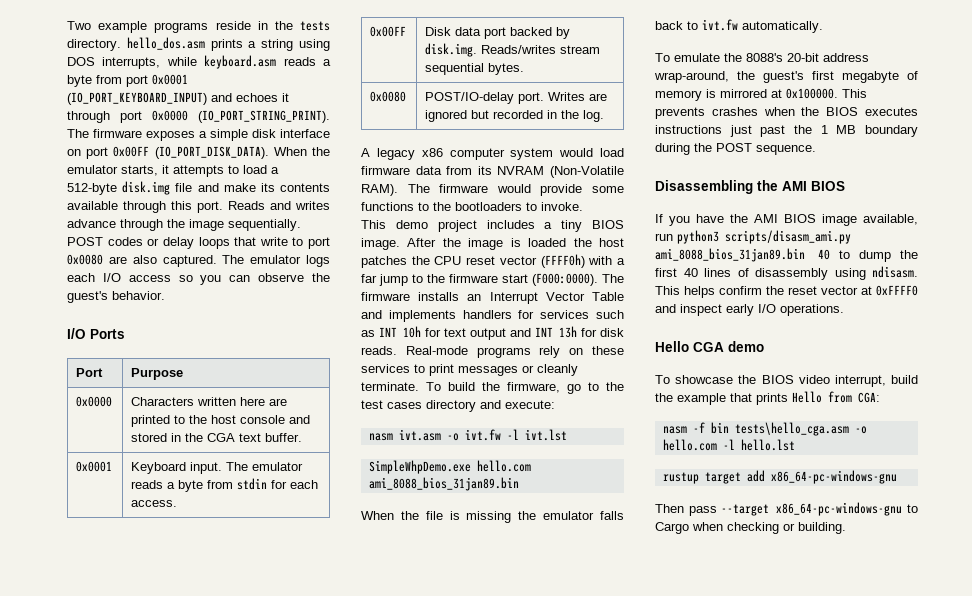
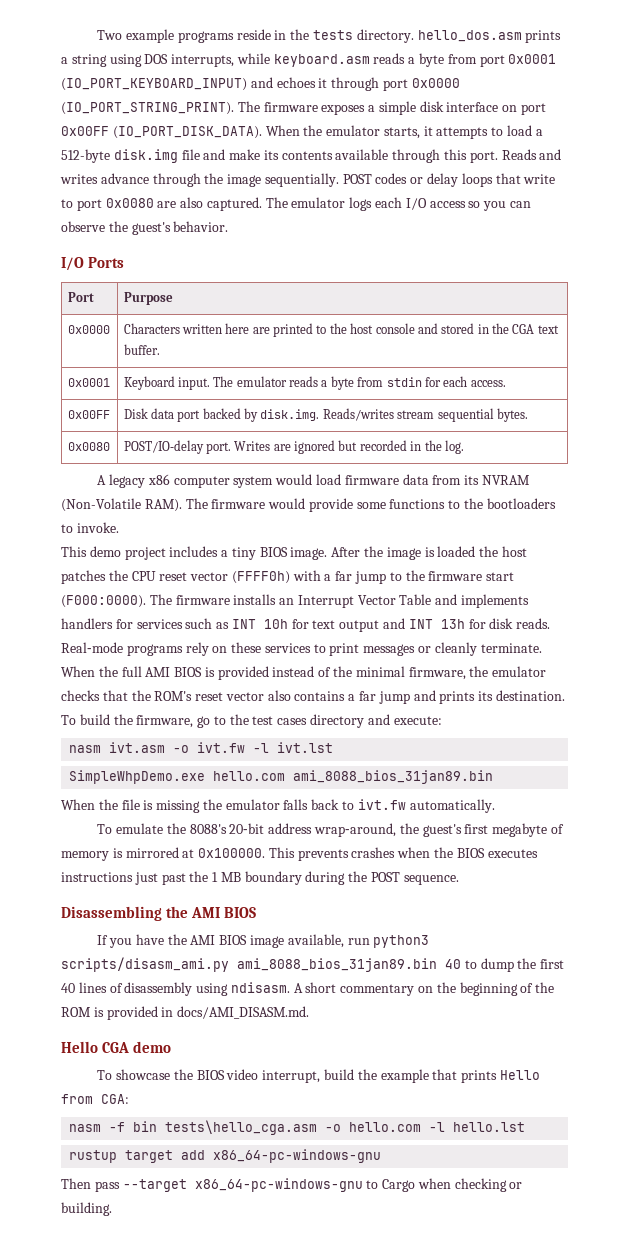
+ When the full AMI BIOS is provided instead of the minimal firmware, the emulator checks that the ROM's reset vector also contains a far jump and prints its destination.
- This helps confirm the reset vector at 0xFFFF0 and inspect early I/O operations.
+ A short commentary on the beginning of the ROM is provided in docs/AMI_DISASM.md.

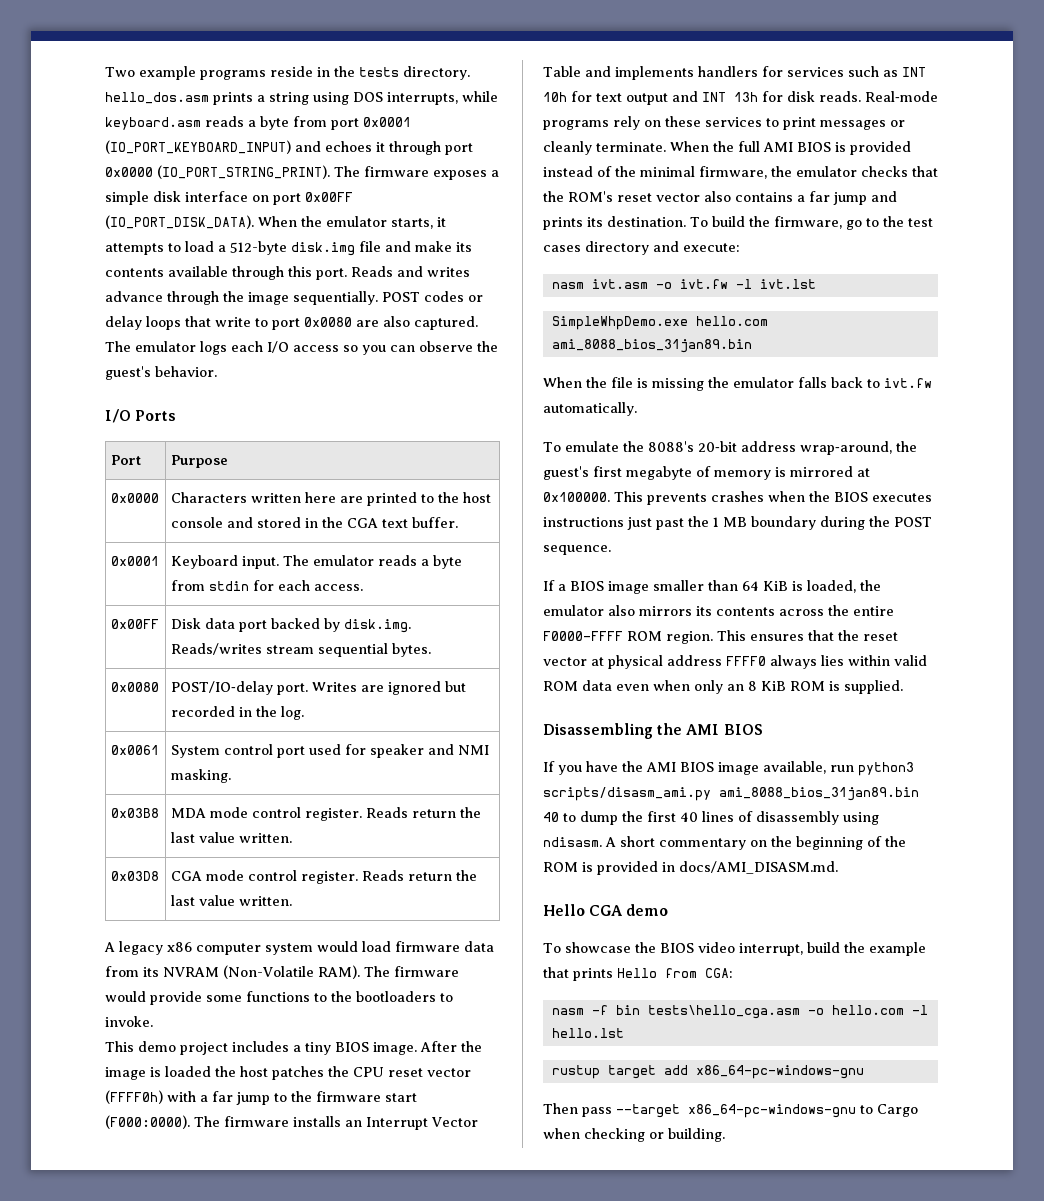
+ 0x0061 | System control port used for speaker and NMI masking.
+ 0x03B8 | MDA mode control register. Reads return the last value written.
+ 0x03D8 | CGA mode control register. Reads return the last value written.
+ If a BIOS image smaller than 64 KiB is loaded, the emulator also mirrors its contents across the entire F0000–FFFF ROM region. This ensures that the reset vector at physical address FFFF0 always lies within valid ROM data even when only an 8 KiB ROM is supplied.

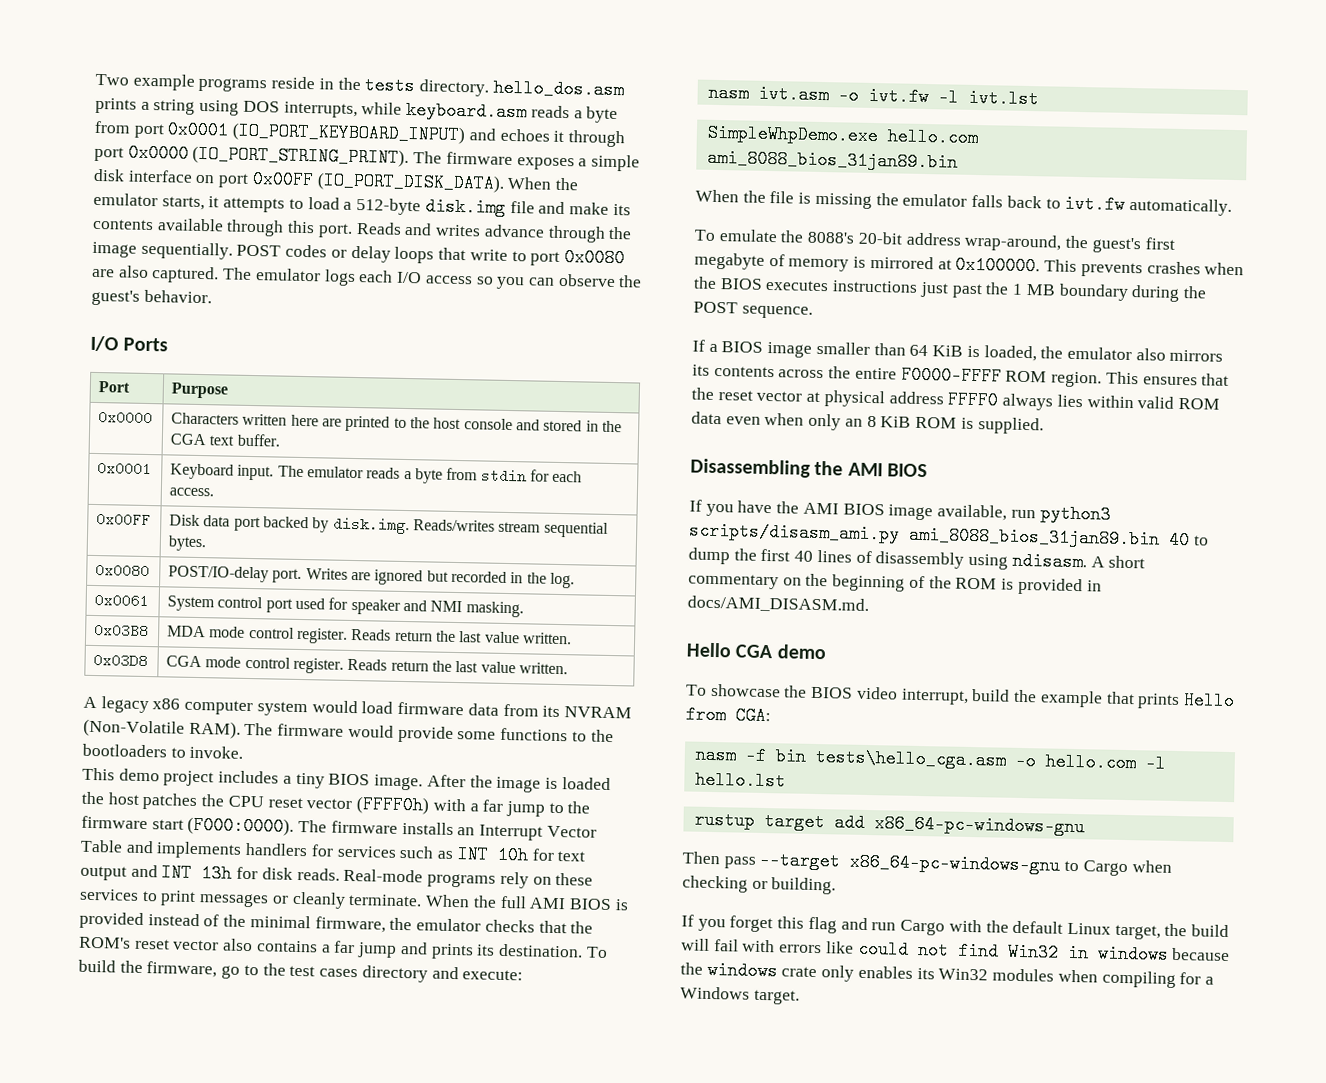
+ If you forget this flag and run Cargo with the default Linux target, the build will fail with errors like could not find Win32 in windows because the windows crate only enables its Win32 modules when compiling for a Windows target.

